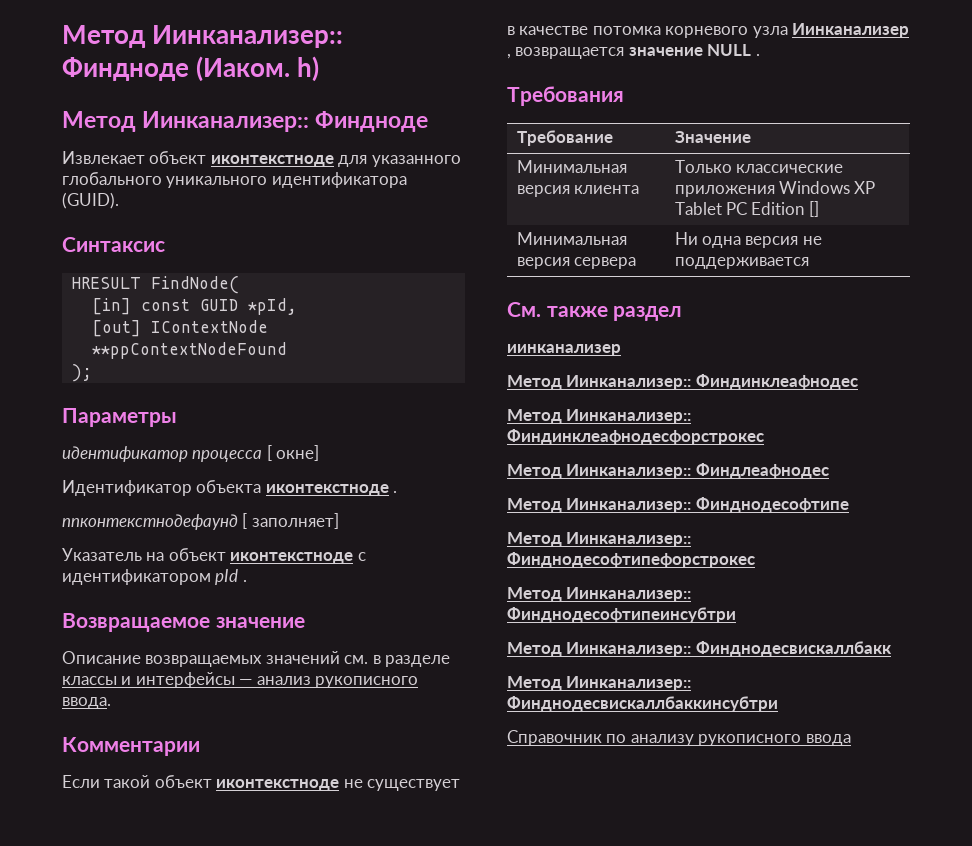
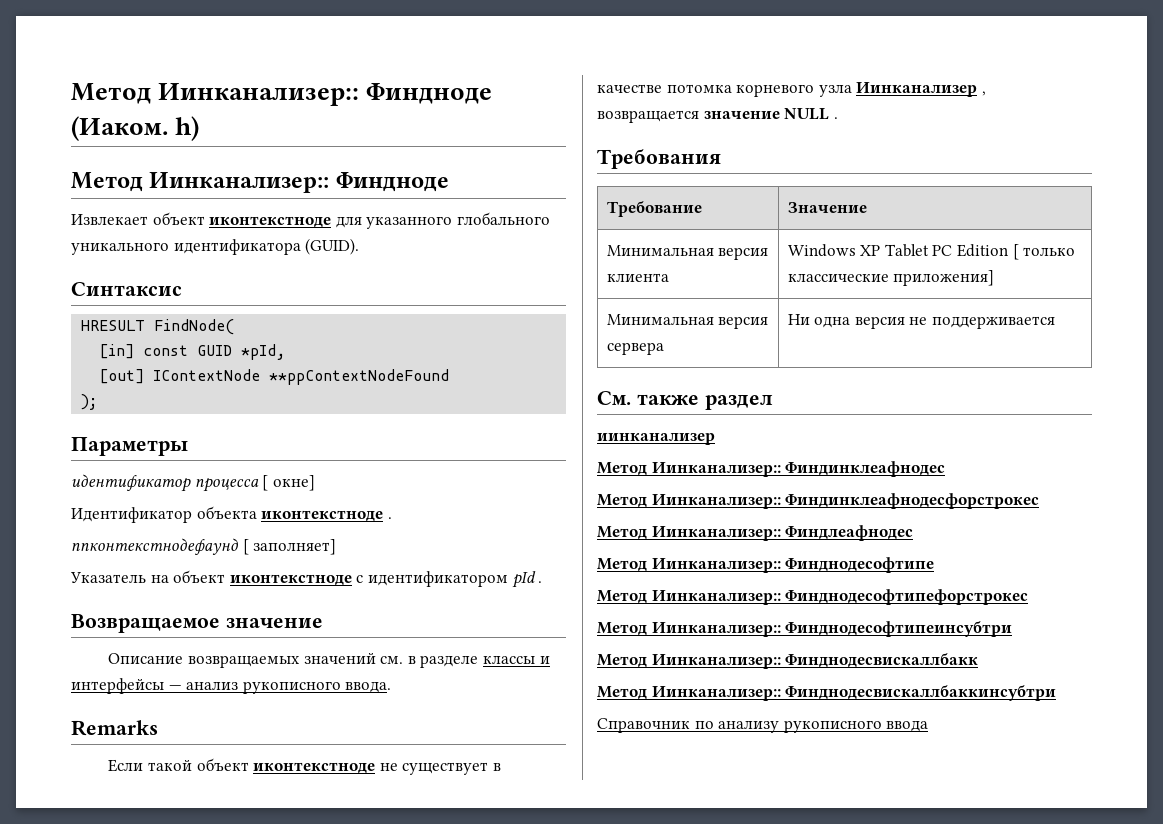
- Комментарии
+ Remarks
- Минимальная версия клиента | Только классические приложения Windows XP Tablet PC Edition []
+ Минимальная версия клиента | Windows XP Tablet PC Edition [ только классические приложения]

